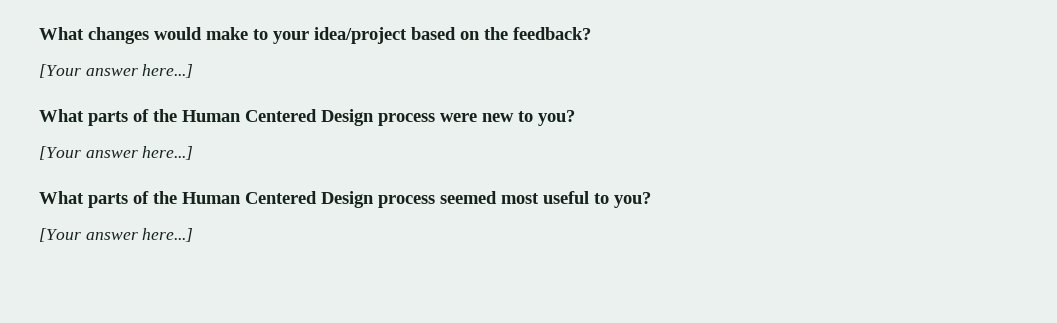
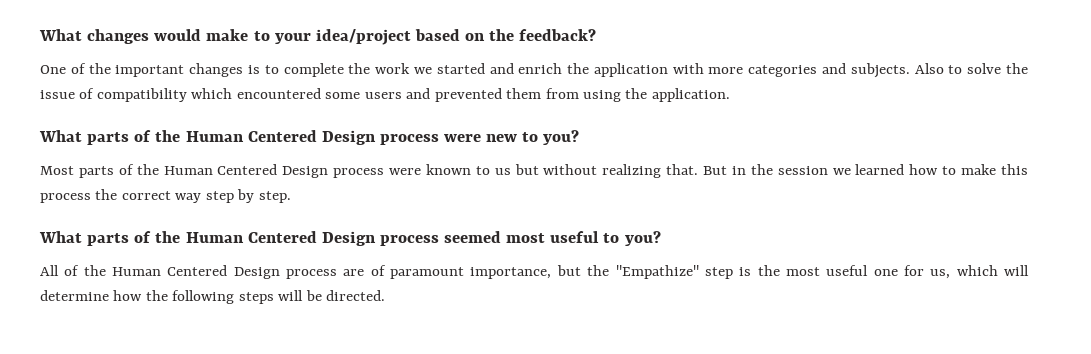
  What changes would make to your idea/project based on the feedback?
- [Your answer here...]
+ One of the important changes is to complete the work we started and enrich the application with more categories and subjects. Also to solve the issue of compatibility which encountered some users and prevented them from using the application.
  What parts of the Human Centered Design process were new to you?
- [Your answer here...]
+ Most parts of the Human Centered Design process were known to us but without realizing that. But in the session we learned how to make this process the correct way step by step.
  What parts of the Human Centered Design process seemed most useful to you?
- [Your answer here...]
+ All of the Human Centered Design process are of paramount importance, but the "Empathize" step is the most useful one for us, which will determine how the following steps will be directed.

